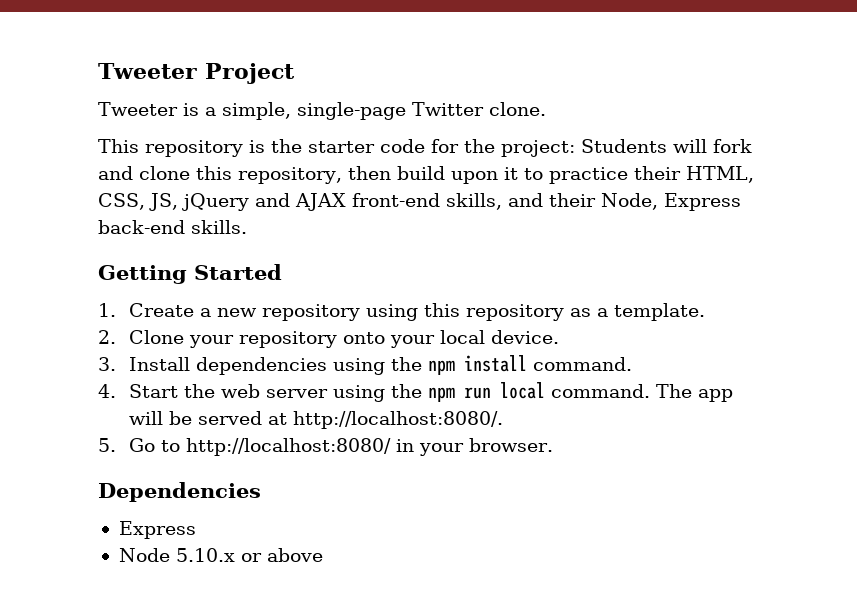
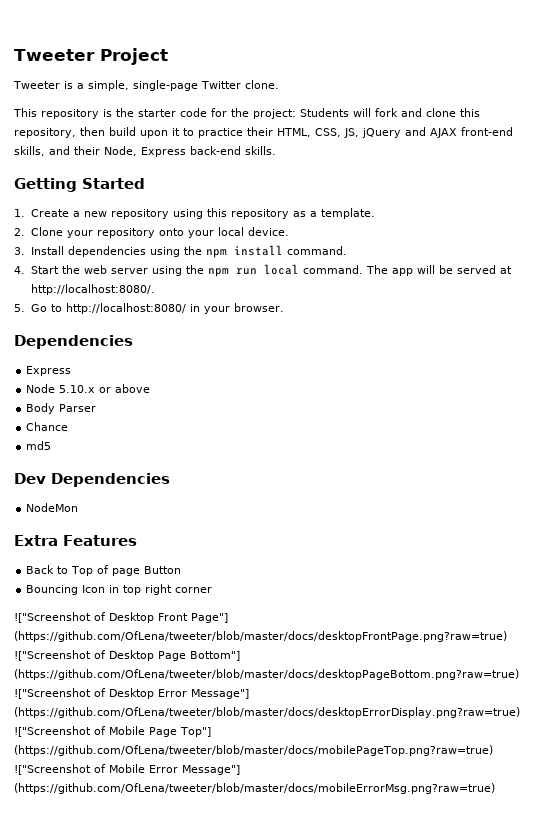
+ Body Parser
+ Chance
+ md5
+ Dev Dependencies
+ NodeMon
+ Extra Features
+ Back to Top of page Button
+ Bouncing Icon in top right corner
+ !["Screenshot of Desktop Front Page"] (https://github.com/OfLena/tweeter/blob/master/docs/desktopFrontPage.png?raw=true) !["Screenshot of Desktop Page Bottom"] (https://github.com/OfLena/tweeter/blob/master/docs/desktopPageBottom.png?raw=true) !["Screenshot of Desktop Error Message"] (https://github.com/OfLena/tweeter/blob/master/docs/desktopErrorDisplay.png?raw=true) !["Screenshot of Mobile Page Top"] (https://github.com/OfLena/tweeter/blob/master/docs/mobilePageTop.png?raw=true) !["Screenshot of Mobile Error Message"] (https://github.com/OfLena/tweeter/blob/master/docs/mobileErrorMsg.png?raw=true)

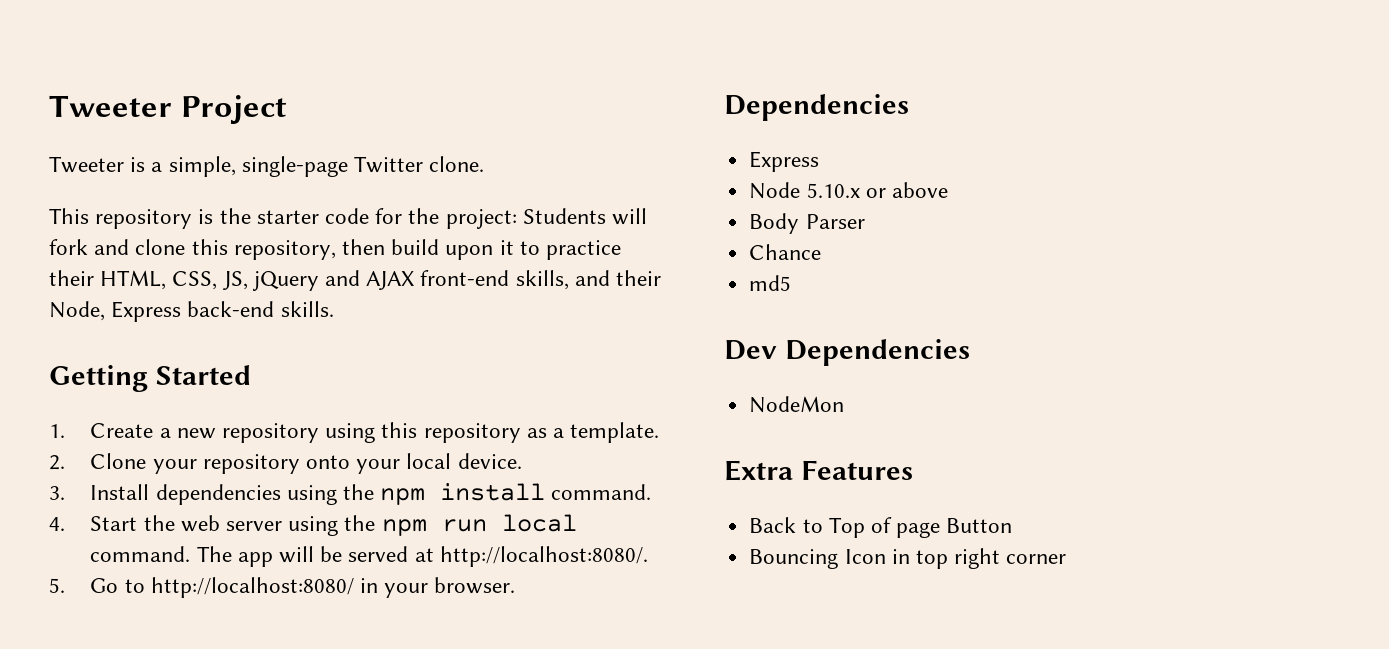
- !["Screenshot of Desktop Front Page"] (https://github.com/OfLena/tweeter/blob/master/docs/desktopFrontPage.png?raw=true) !["Screenshot of Desktop Page Bottom"] (https://github.com/OfLena/tweeter/blob/master/docs/desktopPageBottom.png?raw=true) !["Screenshot of Desktop Error Message"] (https://github.com/OfLena/tweeter/blob/master/docs/desktopErrorDisplay.png?raw=true) !["Screenshot of Mobile Page Top"] (https://github.com/OfLena/tweeter/blob/master/docs/mobilePageTop.png?raw=true) !["Screenshot of Mobile Error Message"] (https://github.com/OfLena/tweeter/blob/master/docs/mobileErrorMsg.png?raw=true)

